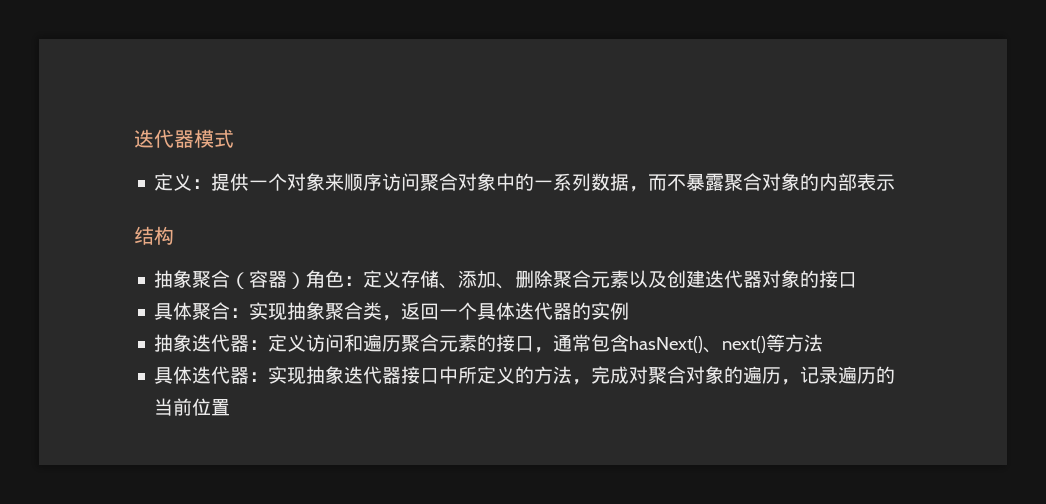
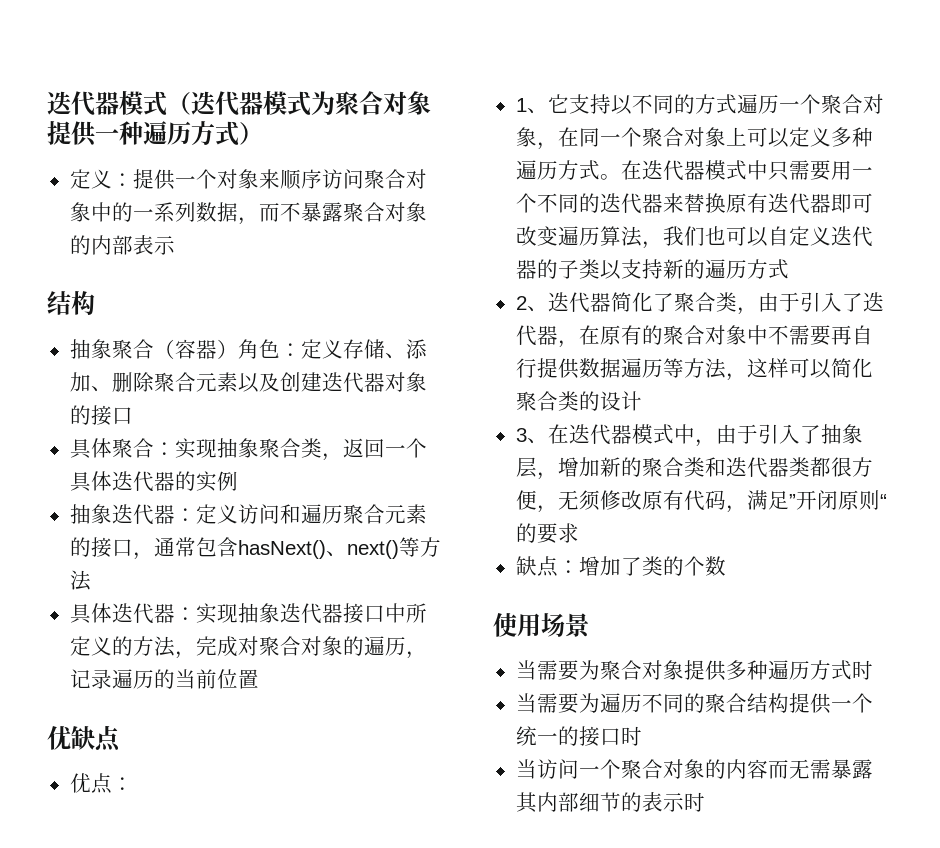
- 迭代器模式
+ 迭代器模式（迭代器模式为聚合对象提供一种遍历方式）
+ 优缺点
+ 优点：
+ 1、它支持以不同的方式遍历一个聚合对象，在同一个聚合对象上可以定义多种遍历方式。在迭代器模式中只需要用一个不同的迭代器来替换原有迭代器即可改变遍历算法，我们也可以自定义迭代器的子类以支持新的遍历方式
+ 2、迭代器简化了聚合类，由于引入了迭代器，在原有的聚合对象中不需要再自行提供数据遍历等方法，这样可以简化聚合类的设计
+ 3、在迭代器模式中，由于引入了抽象层，增加新的聚合类和迭代器类都很方便，无须修改原有代码，满足”开闭原则“的要求
+ 缺点：增加了类的个数
+ 使用场景
+ 当需要为聚合对象提供多种遍历方式时
+ 当需要为遍历不同的聚合结构提供一个统一的接口时
+ 当访问一个聚合对象的内容而无需暴露其内部细节的表示时

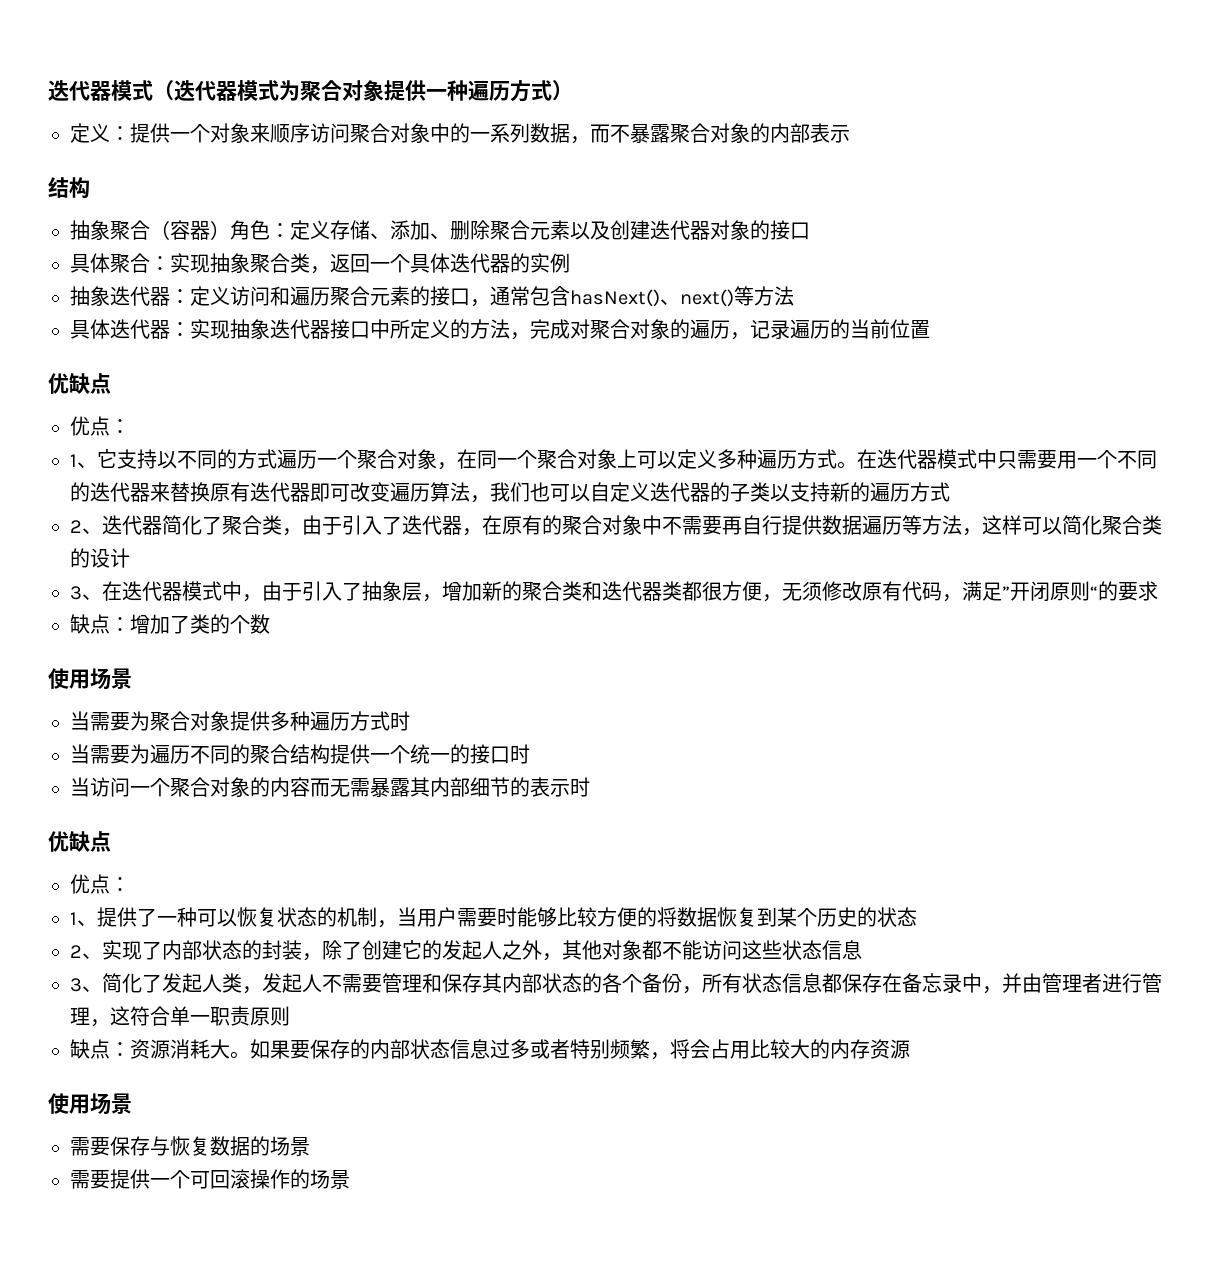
  当访问一个聚合对象的内容而无需暴露其内部细节的表示时
+ 优缺点
+ 优点：
+ 1、提供了一种可以恢复状态的机制，当用户需要时能够比较方便的将数据恢复到某个历史的状态
+ 2、实现了内部状态的封装，除了创建它的发起人之外，其他对象都不能访问这些状态信息
+ 3、简化了发起人类，发起人不需要管理和保存其内部状态的各个备份，所有状态信息都保存在备忘录中，并由管理者进行管理，这符合单一职责原则
+ 缺点：资源消耗大。如果要保存的内部状态信息过多或者特别频繁，将会占用比较大的内存资源
+ 使用场景
+ 需要保存与恢复数据的场景
+ 需要提供一个可回滚操作的场景

